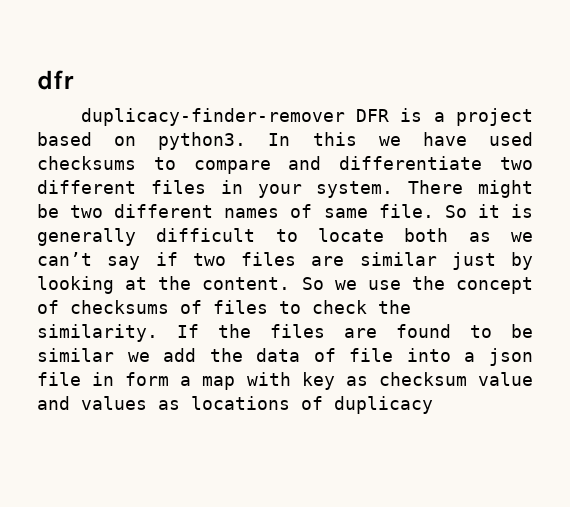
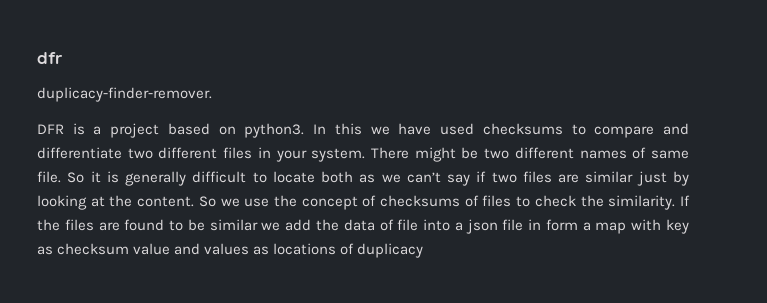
- duplicacy-finder-remover DFR is a project based on python3.
+ duplicacy-finder-remover.
+ DFR is a project based on python3.

